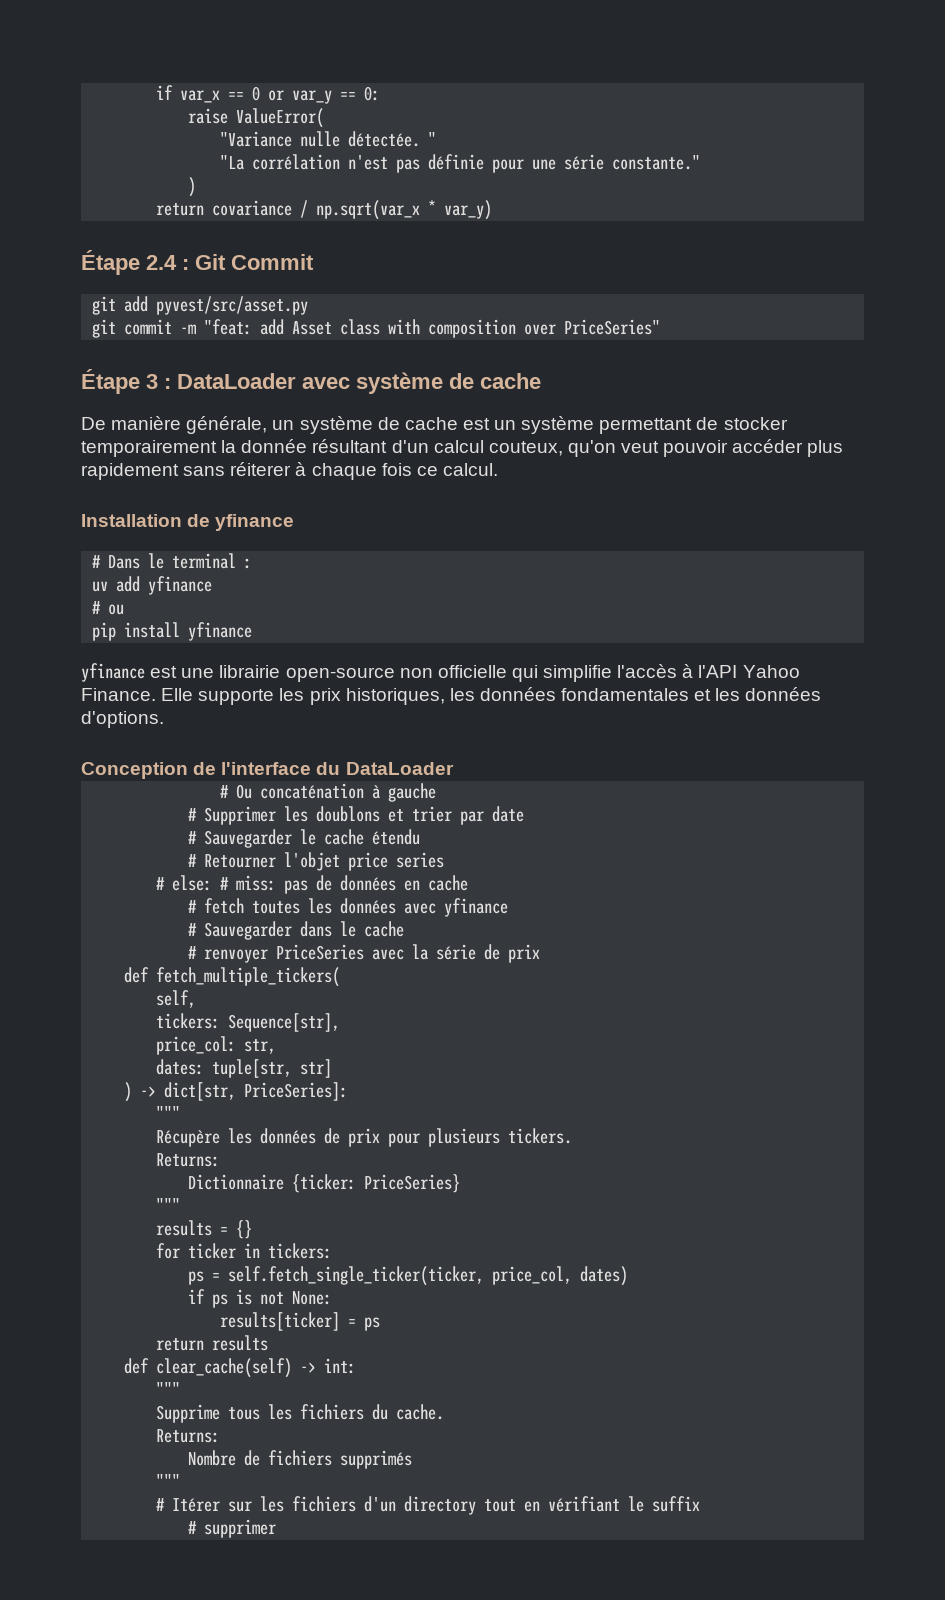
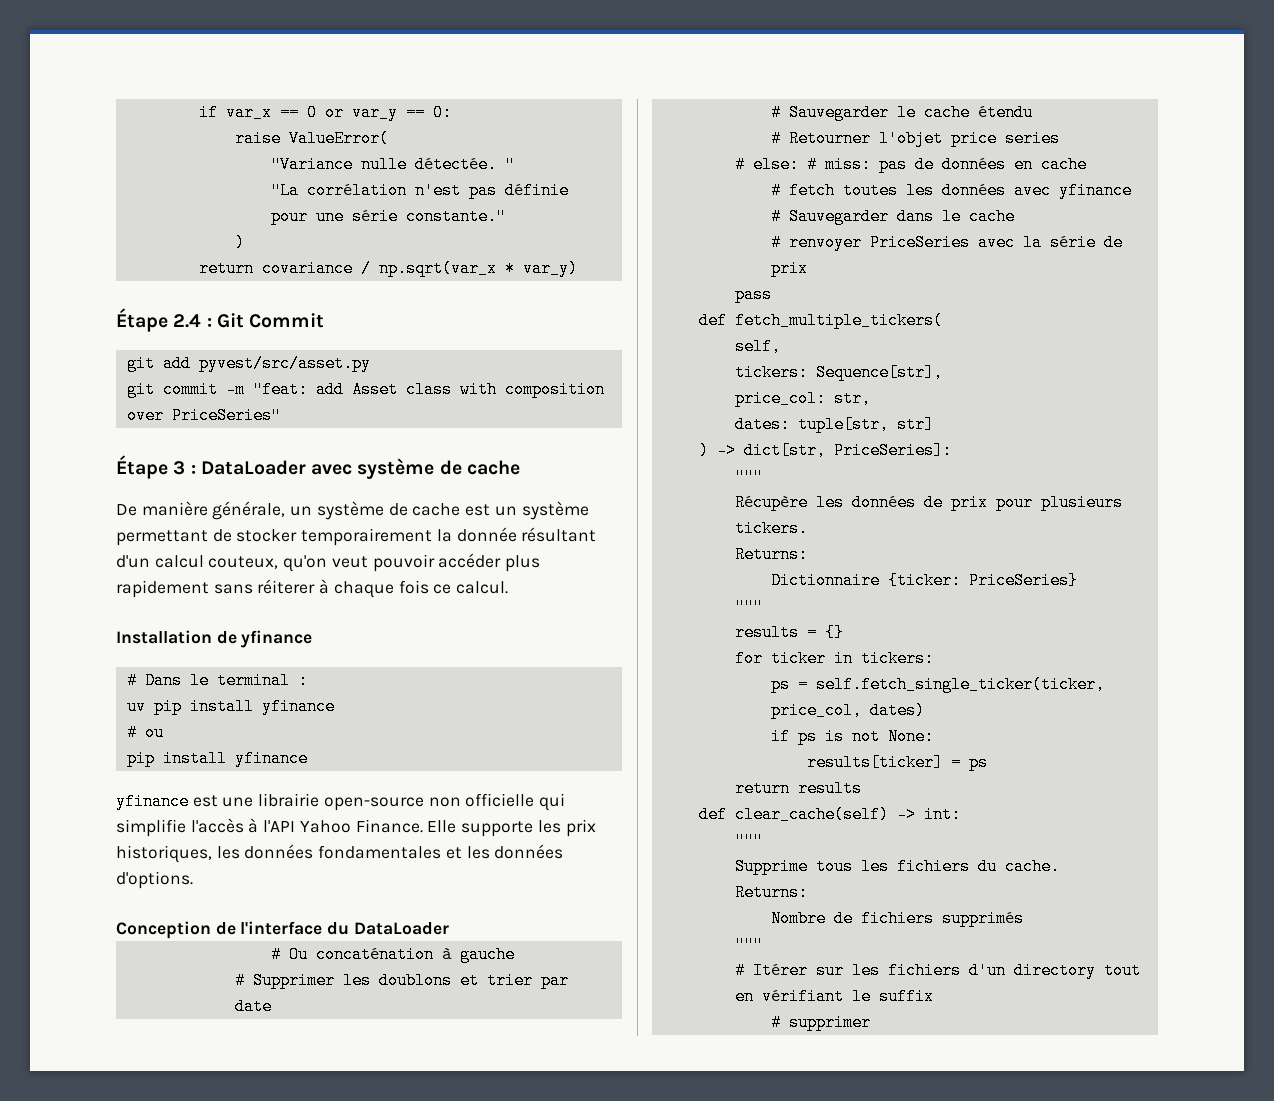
- uv add yfinance
+ uv pip install yfinance
+ pass

